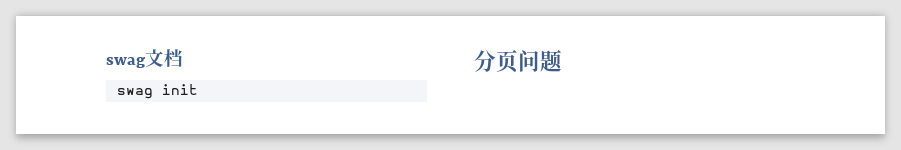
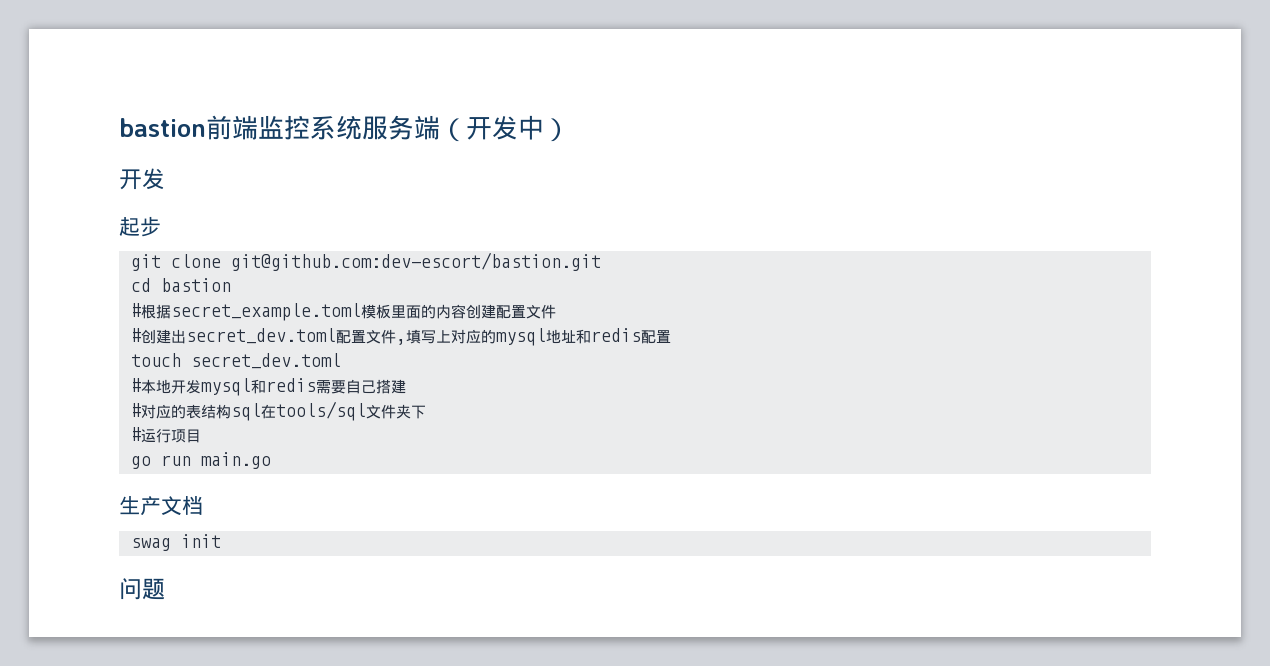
- swag文档
+ bastion前端监控系统服务端（开发中）
+ 开发
+ 起步
+ git clone git@github.com:dev-escort/bastion.git
+ cd bastion
+ #根据secret_example.toml模板里面的内容创建配置文件
+ #创建出secret_dev.toml配置文件,填写上对应的mysql地址和redis配置
+ touch secret_dev.toml
+ #本地开发mysql和redis需要自己搭建
+ #对应的表结构sql在tools/sql文件夹下
+ #运行项目
+ go run main.go
+ 生产文档
- 分页问题
+ 问题

